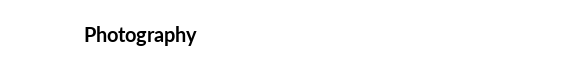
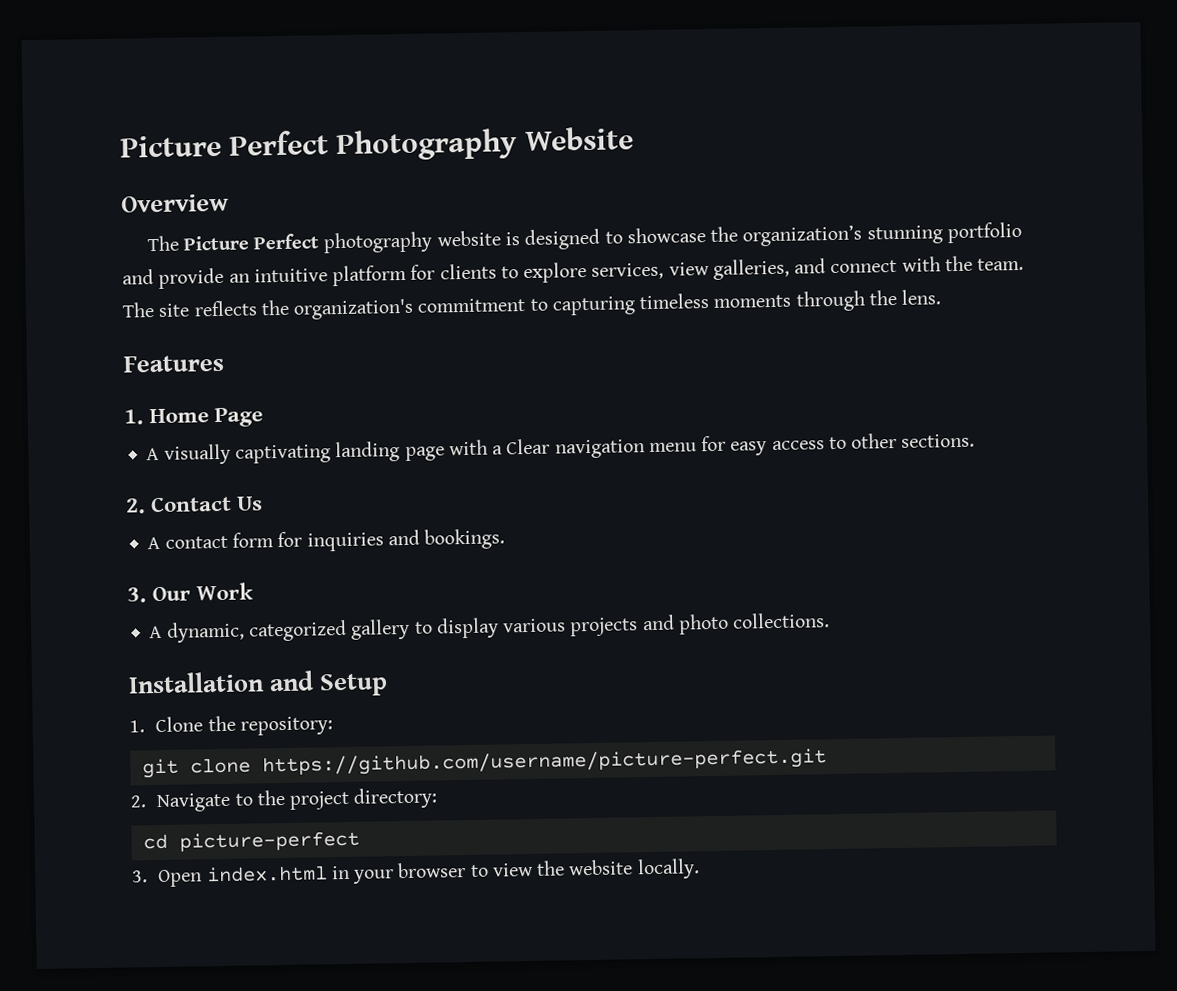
- Photography
+ Picture Perfect Photography Website
+ Overview
+ The Picture Perfect photography website is designed to showcase the organization’s stunning portfolio and provide an intuitive platform for clients to explore services, view galleries, and connect with the team. The site reflects the organization's commitment to capturing timeless moments through the lens.
+ Features
+ 1. Home Page
+ A visually captivating landing page with a Clear navigation menu for easy access to other sections.
+ 2. Contact Us
+ A contact form for inquiries and bookings.
+ 3. Our Work
+ A dynamic, categorized gallery to display various projects and photo collections.
+ Installation and Setup
+ 1. Clone the repository:
+ git clone https://github.com/username/picture-perfect.git
+ 2. Navigate to the project directory:
+ cd picture-perfect
+ 3. Open index.html in your browser to view the website locally.

